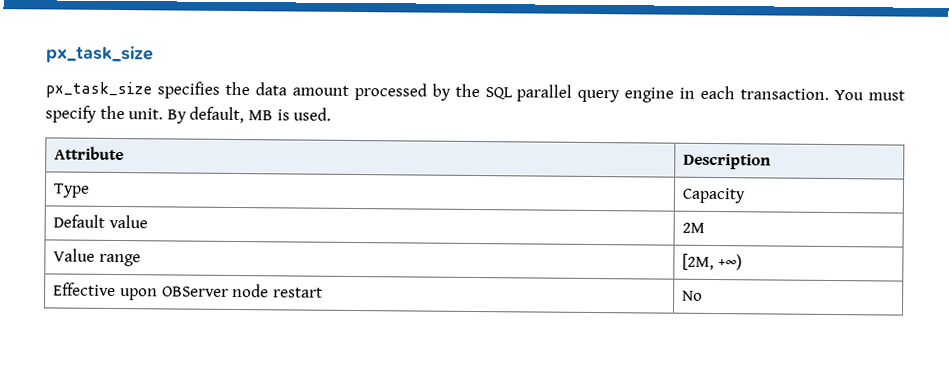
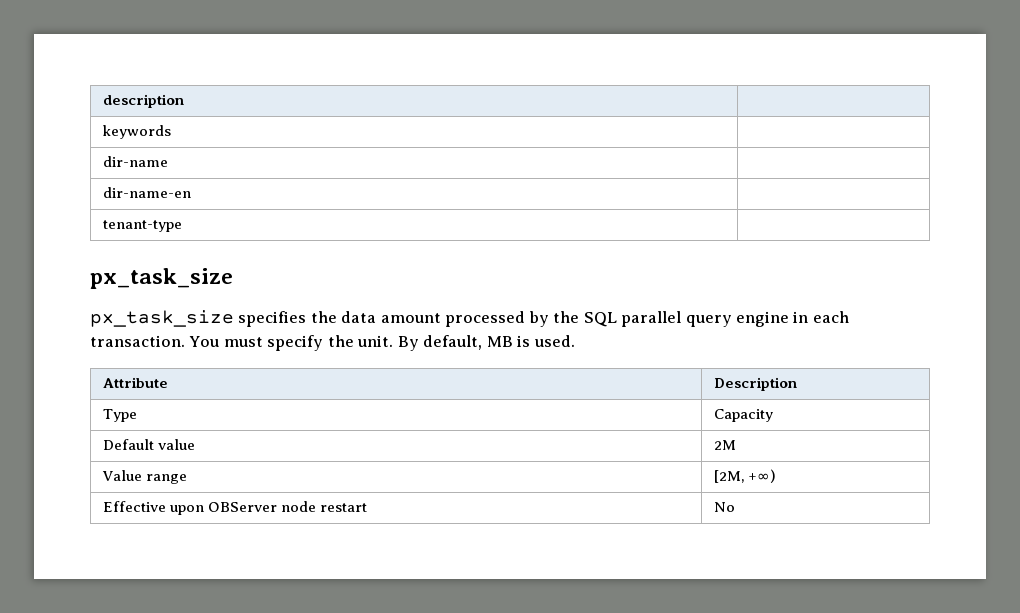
+ description |
+ keywords |
+ dir-name |
+ dir-name-en |
+ tenant-type |

